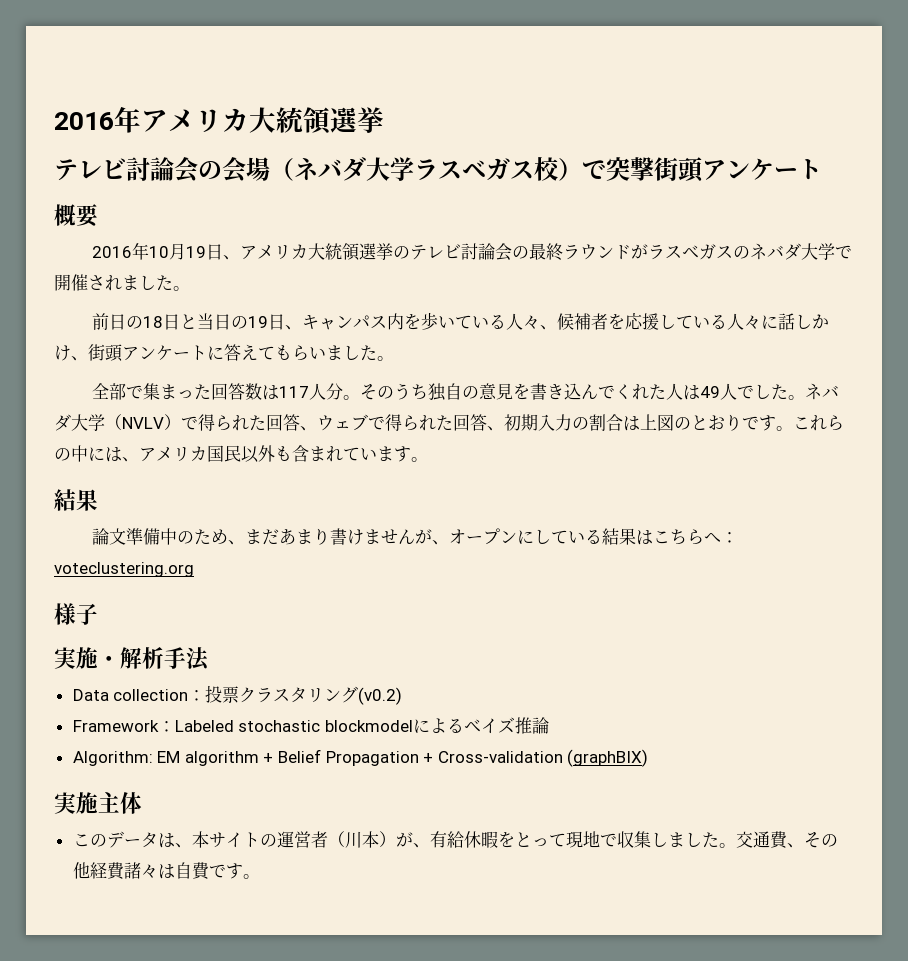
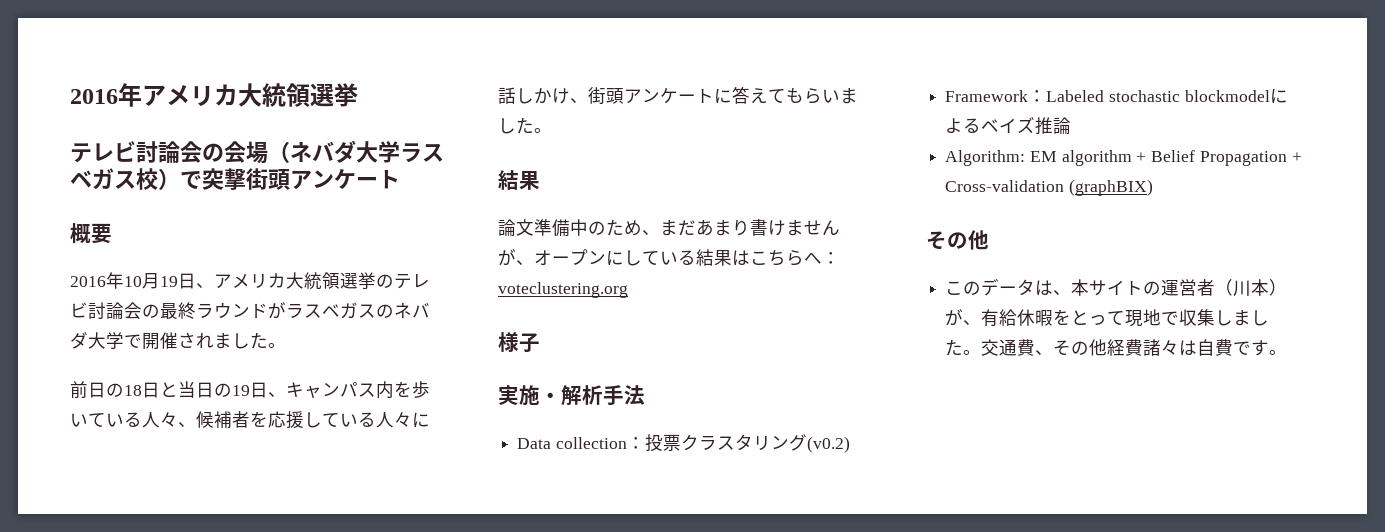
- 全部で集まった回答数は117人分。そのうち独自の意見を書き込んでくれた人は49人でした。ネバダ大学（NVLV）で得られた回答、ウェブで得られた回答、初期入力の割合は上図のとおりです。これらの中には、アメリカ国民以外も含まれています。
  Algorithm: EM algorithm + Belief Propagation + Cross-validation (graphBIX)
- 実施主体
+ その他

